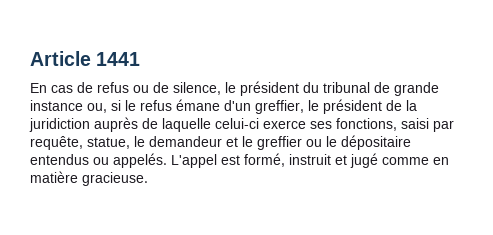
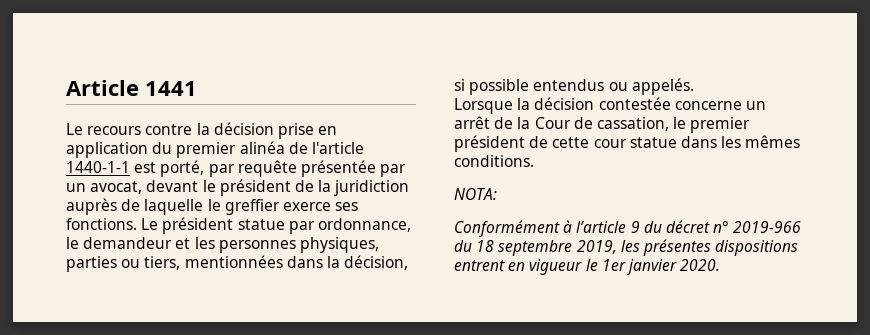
- En cas de refus ou de silence, le président du tribunal de grande instance ou, si le refus émane d'un greffier, le président de la juridiction auprès de laquelle celui-ci exerce ses fonctions, saisi par requête, statue, le demandeur et le greffier ou le dépositaire entendus ou appelés. L'appel est formé, instruit et jugé comme en matière gracieuse.
+ Le recours contre la décision prise en application du premier alinéa de l'article 1440-1-1 est porté, par requête présentée par un avocat, devant le président de la juridiction auprès de laquelle le greffier exerce ses fonctions. Le président statue par ordonnance, le demandeur et les personnes physiques, parties ou tiers, mentionnées dans la décision, si possible entendus ou appelés.
+ Lorsque la décision contestée concerne un arrêt de la Cour de cassation, le premier président de cette cour statue dans les mêmes conditions.
+ NOTA:
+ Conformément à l’article 9 du décret n° 2019-966 du 18 septembre 2019, les présentes dispositions entrent en vigueur le 1er janvier 2020.

